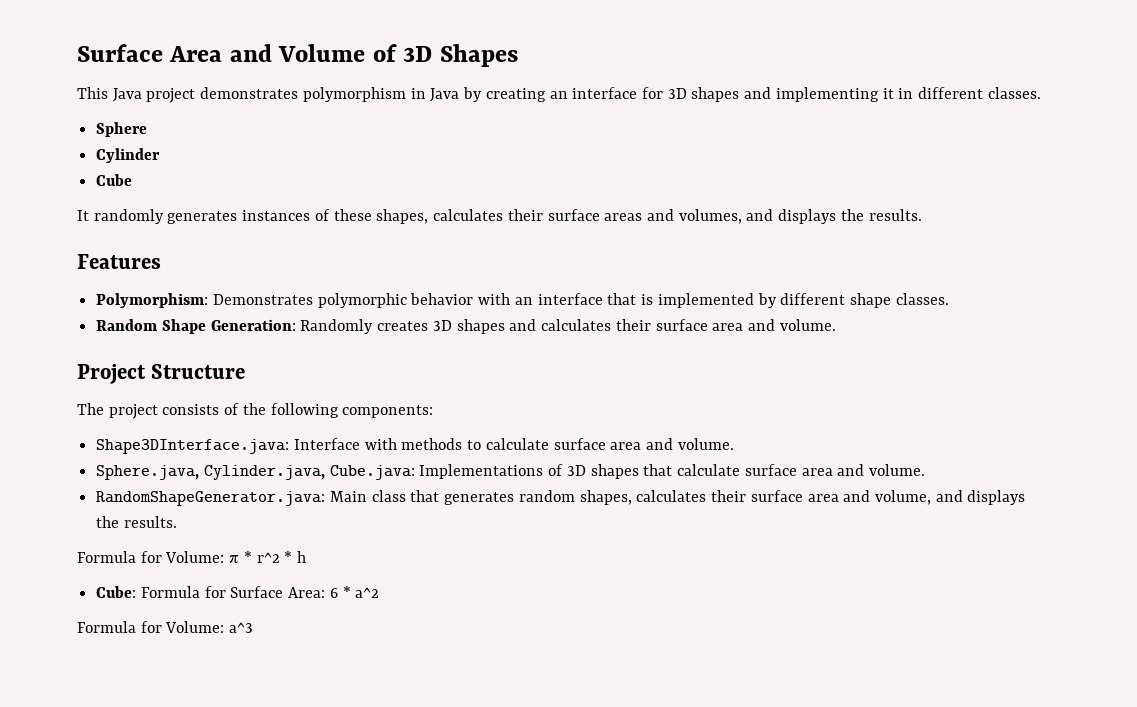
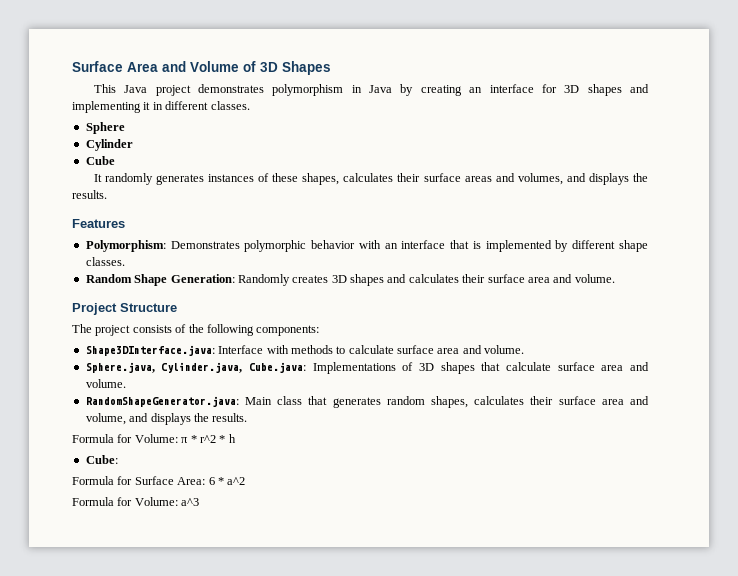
- Cube: Formula for Surface Area: 6 * a^2
+ Cube:
+ Formula for Surface Area: 6 * a^2

